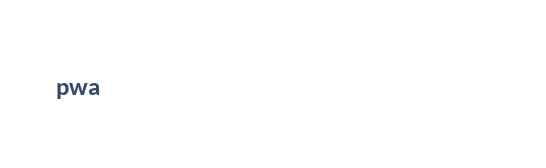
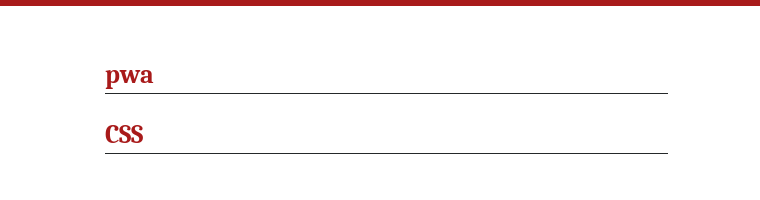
+ CSS

